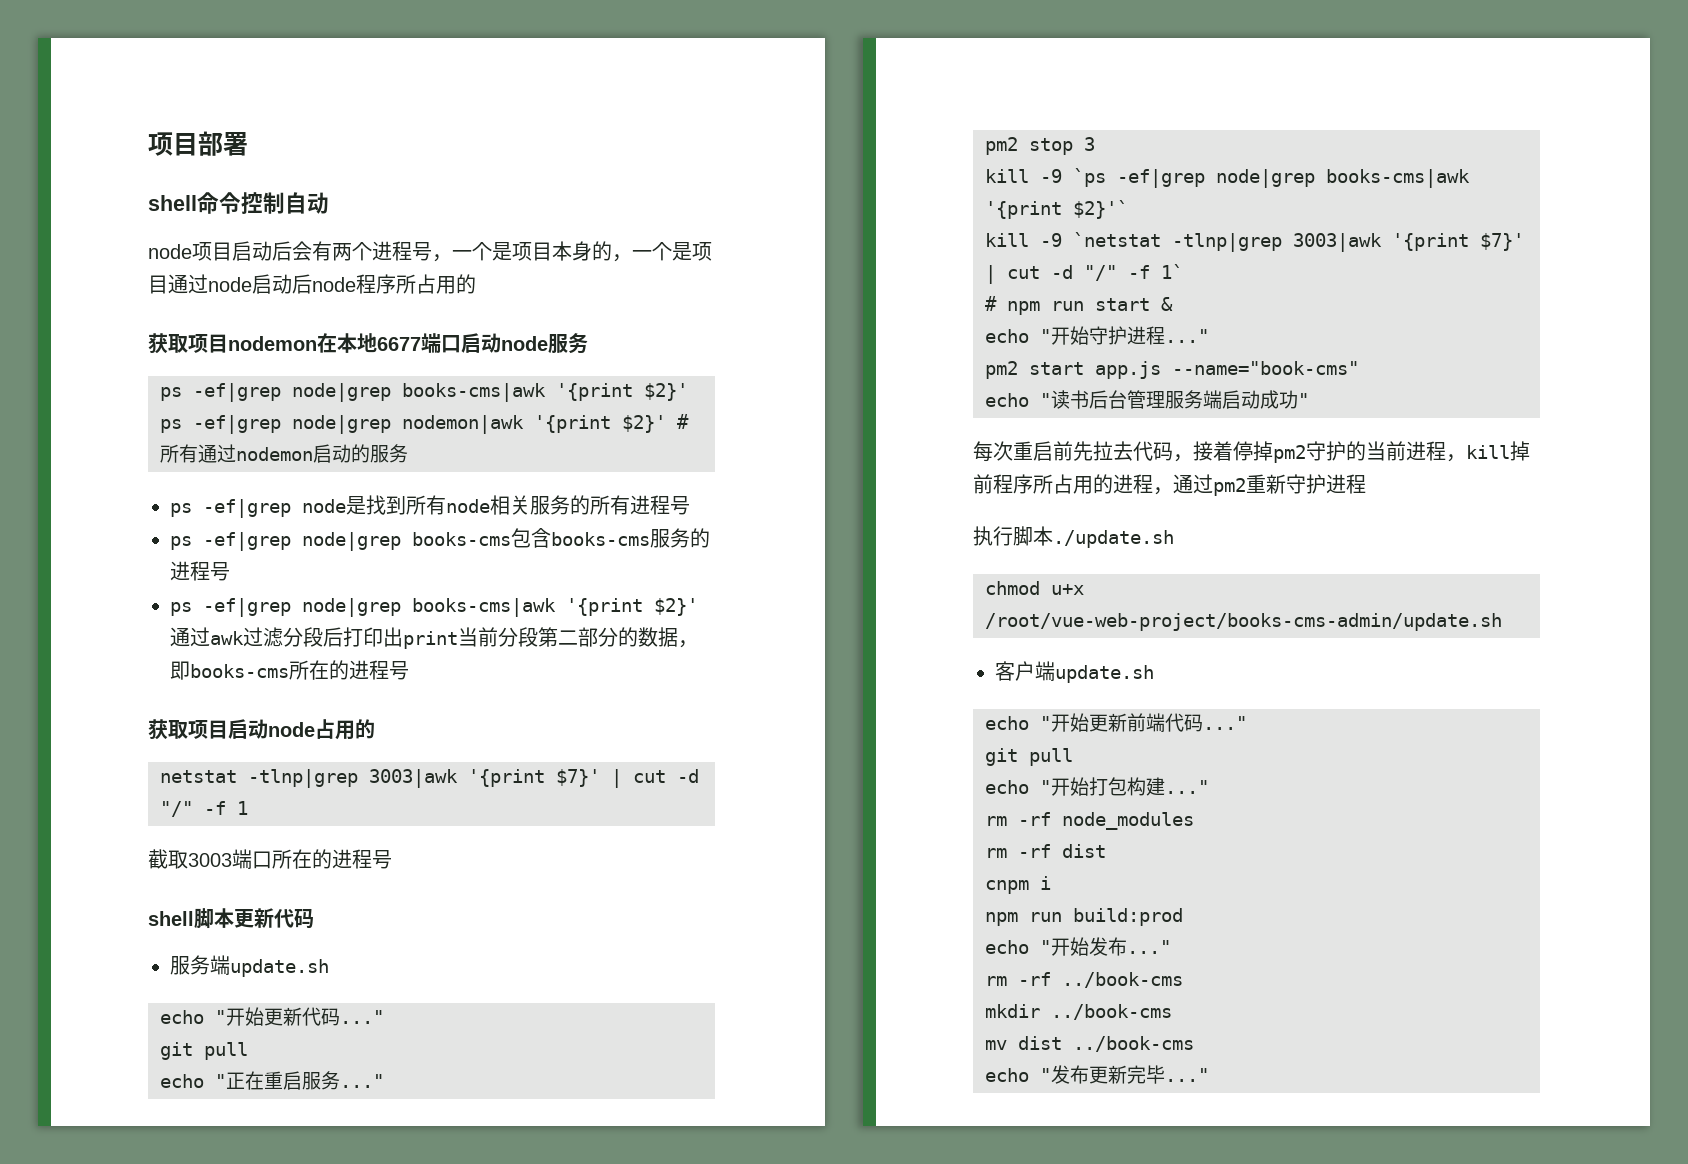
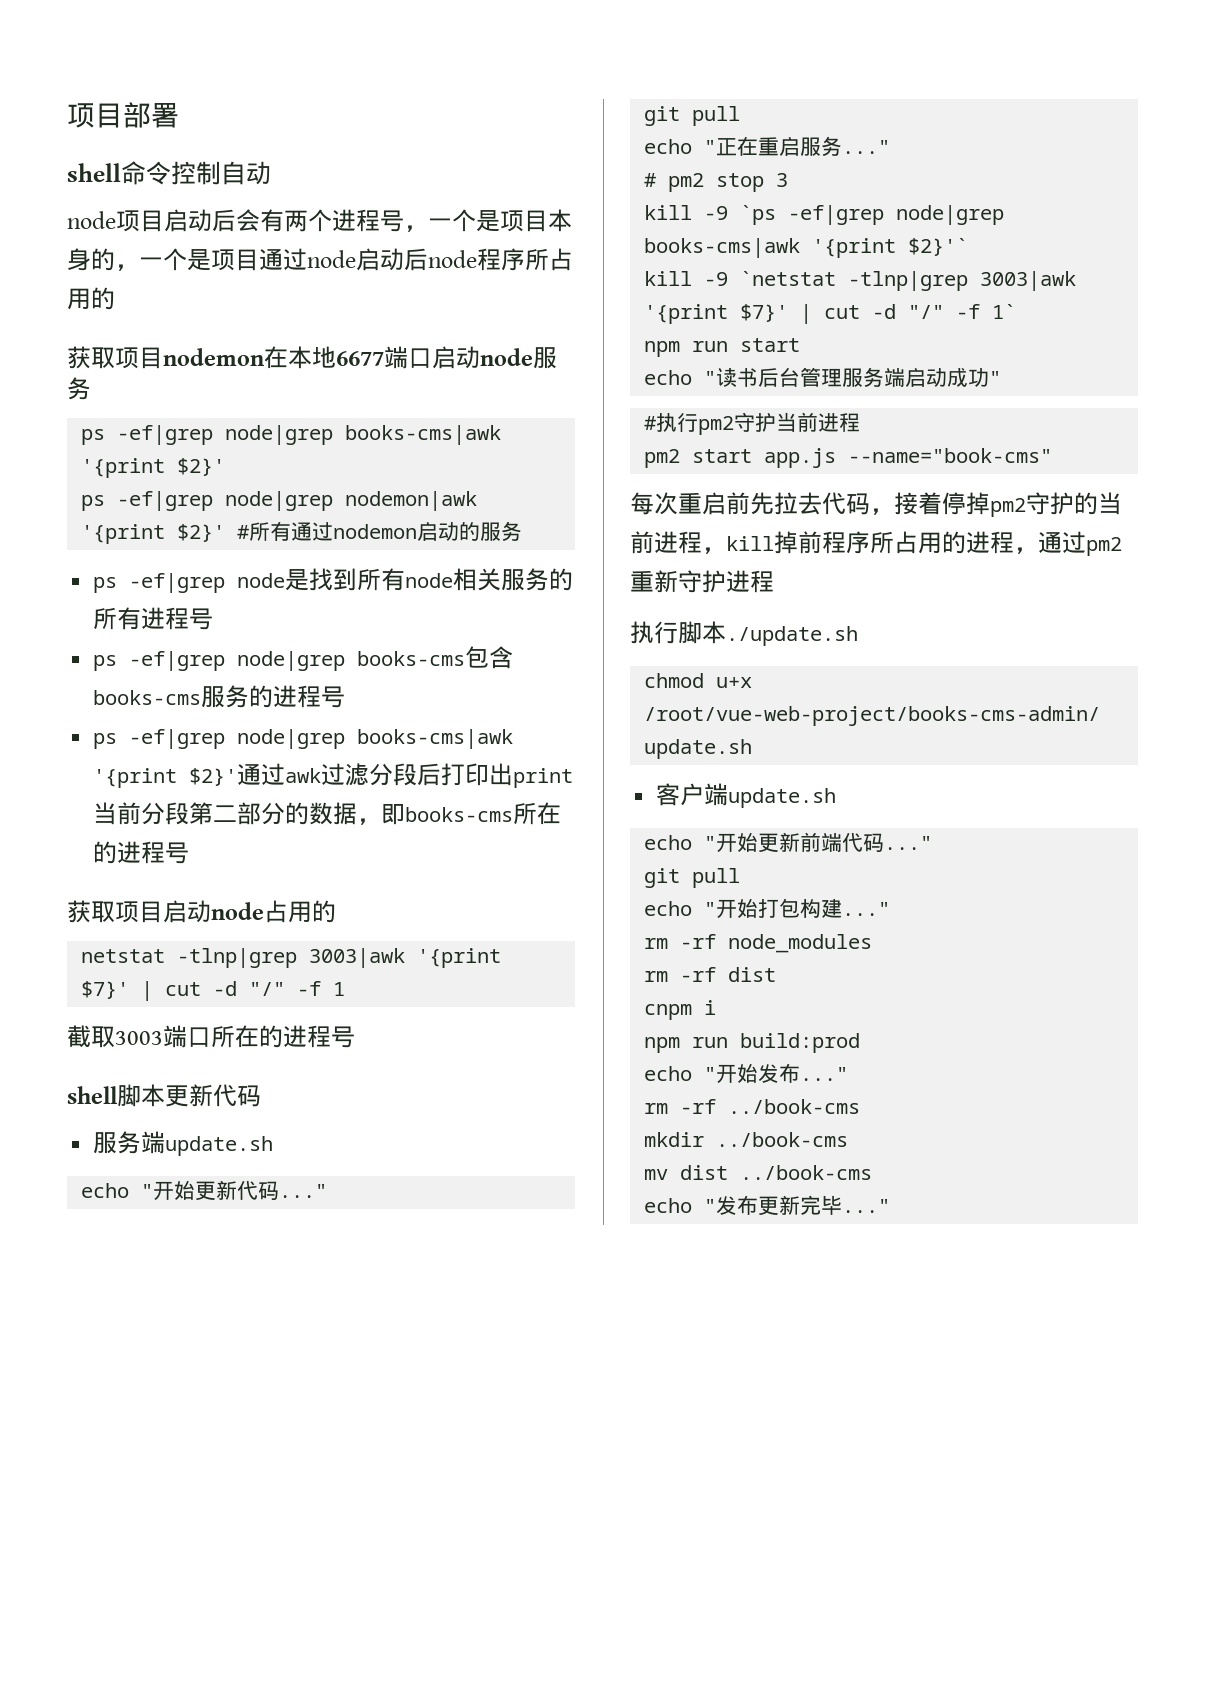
- pm2 stop 3
+ # pm2 stop 3
- # npm run start &
- echo "开始守护进程..."
- pm2 start app.js --name="book-cms"
+ npm run start
+ #执行pm2守护当前进程
+ pm2 start app.js --name="book-cms"

